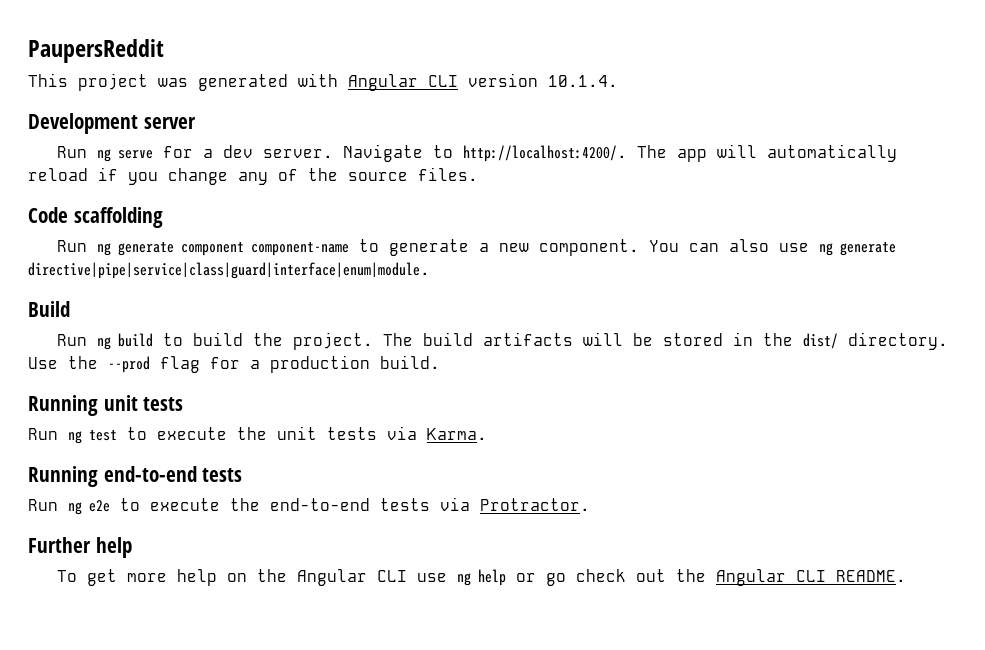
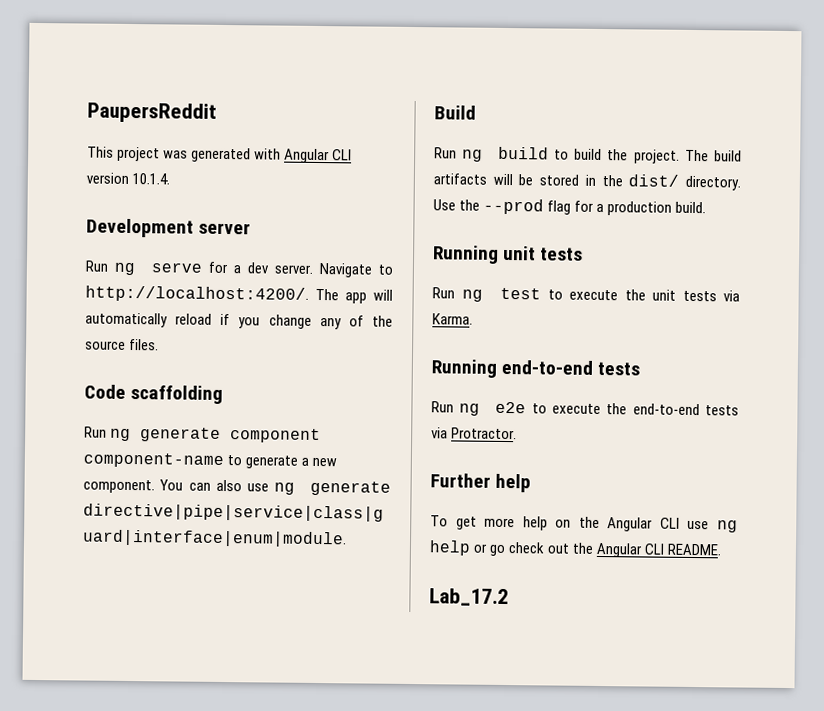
+ Lab_17.2

